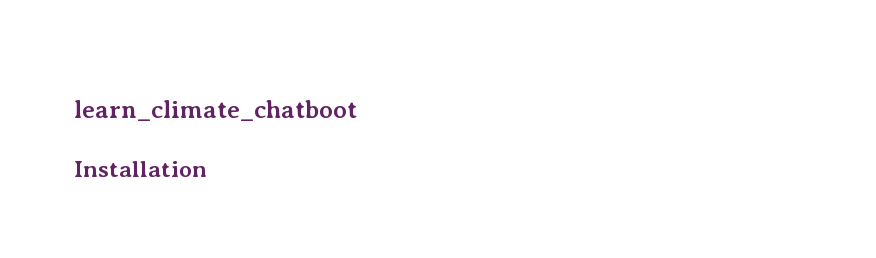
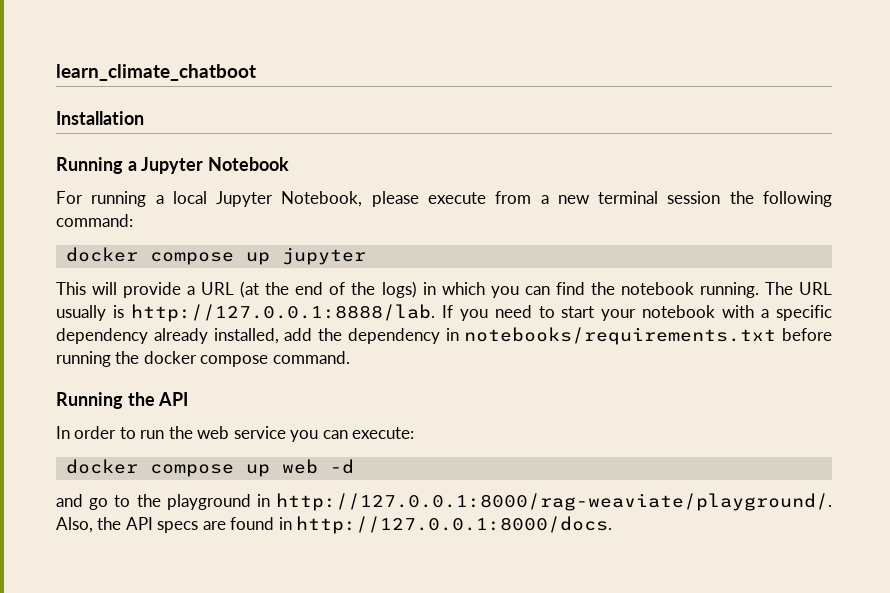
+ Running a Jupyter Notebook
+ For running a local Jupyter Notebook, please execute from a new terminal session the following command:
+ docker compose up jupyter
+ This will provide a URL (at the end of the logs) in which you can find the notebook running. The URL usually is http://127.0.0.1:8888/lab. If you need to start your notebook with a specific dependency already installed, add the dependency in notebooks/requirements.txt before running the docker compose command.
+ Running the API
+ In order to run the web service you can execute:
+ docker compose up web -d
+ and go to the playground in http://127.0.0.1:8000/rag-weaviate/playground/. Also, the API specs are found in http://127.0.0.1:8000/docs.

